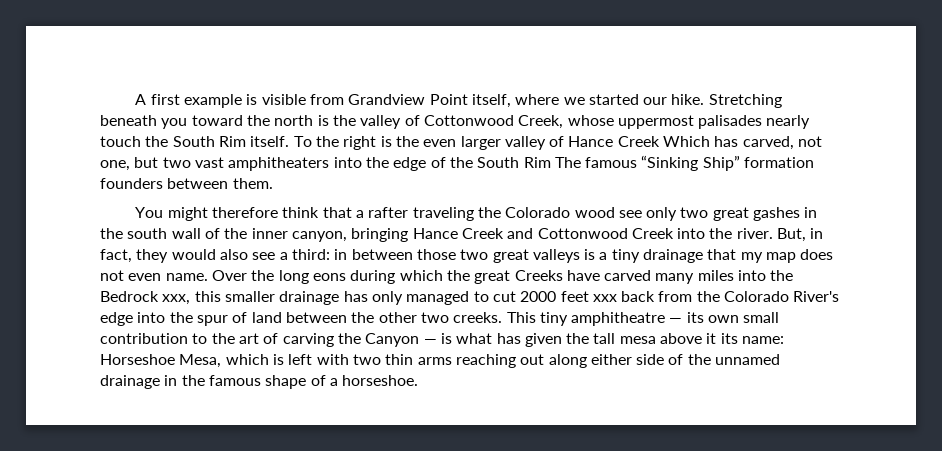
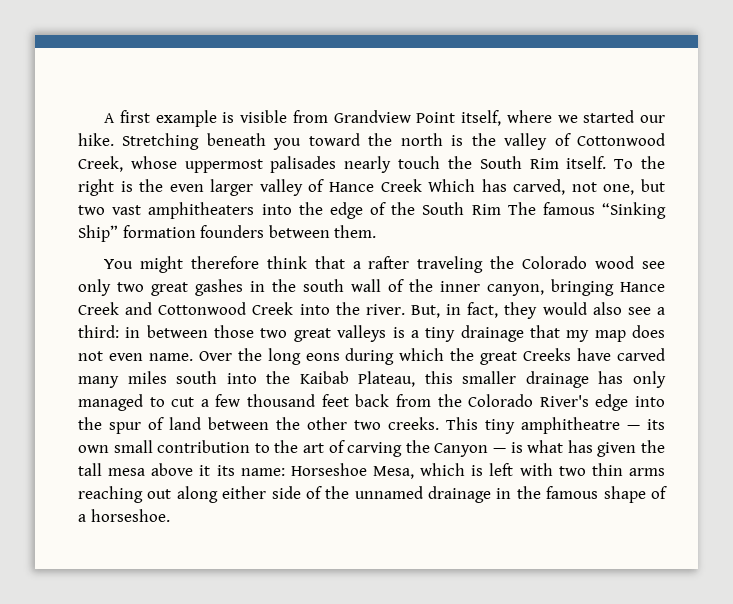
- Over the long eons during which the great Creeks have carved many miles into the Bedrock xxx, this smaller drainage has only managed to cut 2000 feet xxx back from the Colorado River's edge into the spur of land between the other two creeks.
+ Over the long eons during which the great Creeks have carved many miles south into the Kaibab Plateau, this smaller drainage has only managed to cut a few thousand feet back from the Colorado River's edge into the spur of land between the other two creeks.

